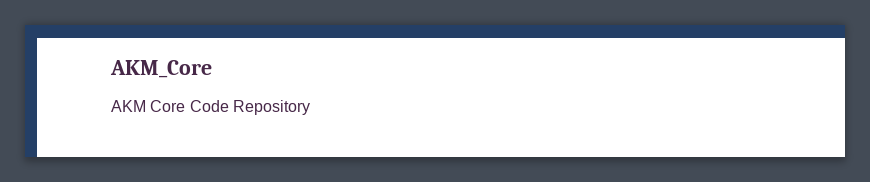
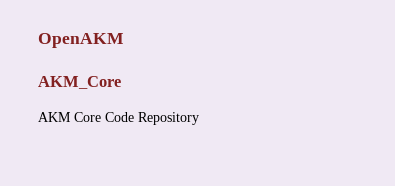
+ OpenAKM

